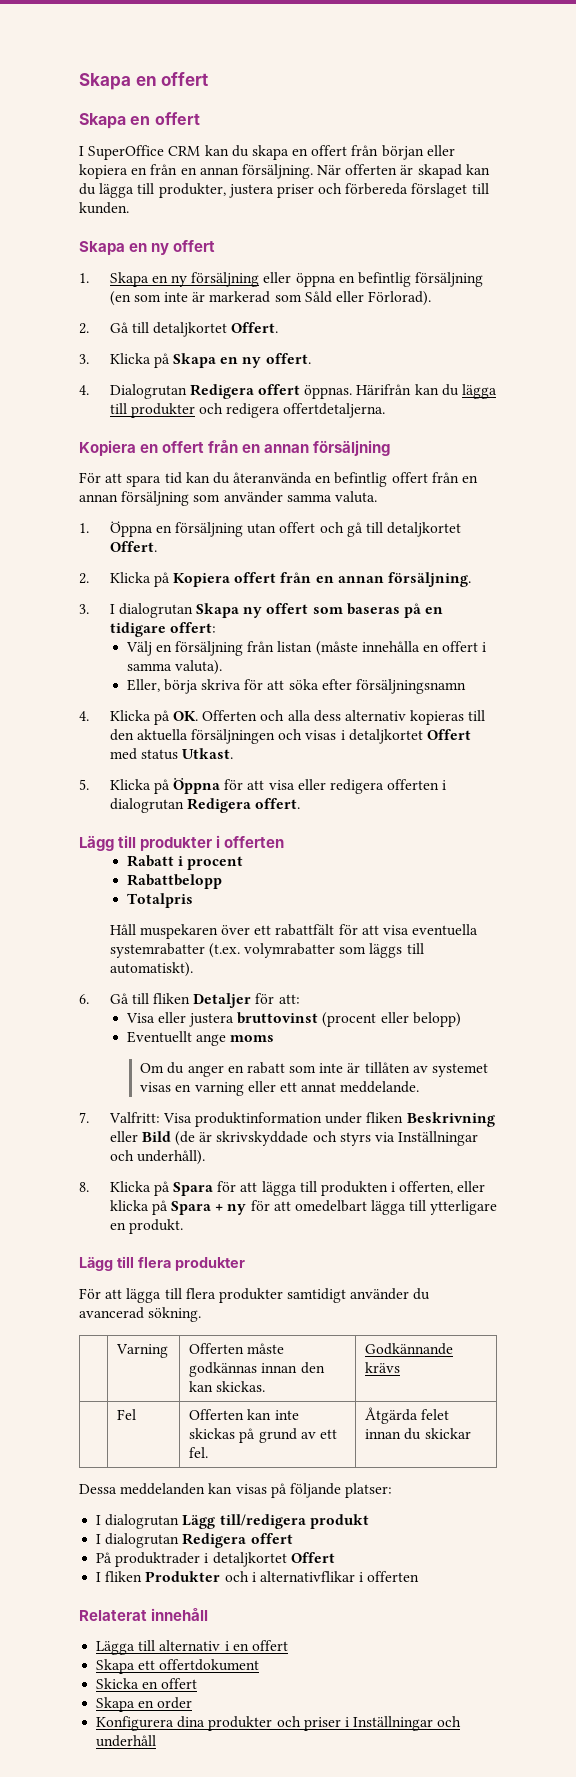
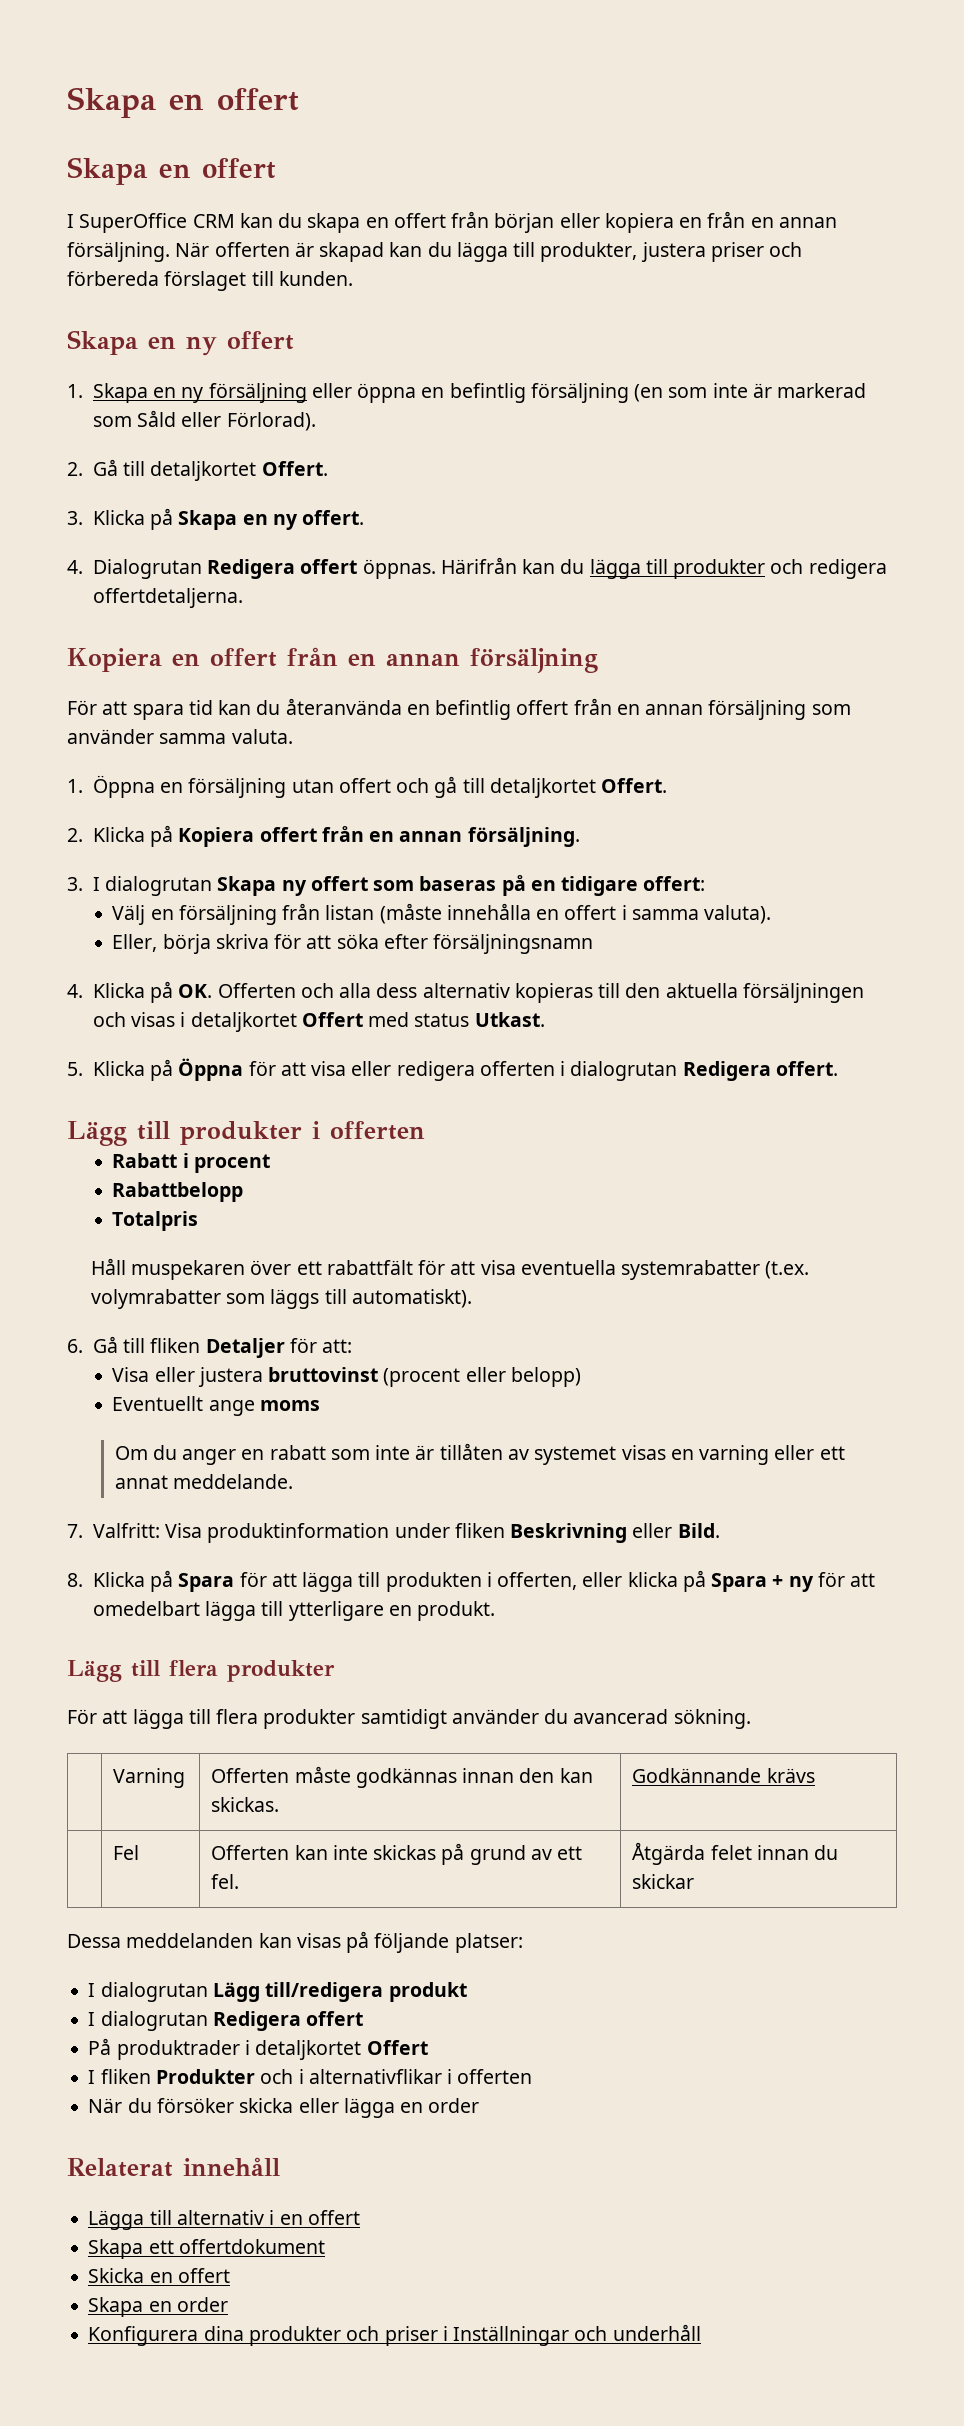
- 7. Valfritt: Visa produktinformation under fliken Beskrivning eller Bild (de är skrivskyddade och styrs via Inställningar och underhåll).
+ 7. Valfritt: Visa produktinformation under fliken Beskrivning eller Bild.
+ När du försöker skicka eller lägga en order

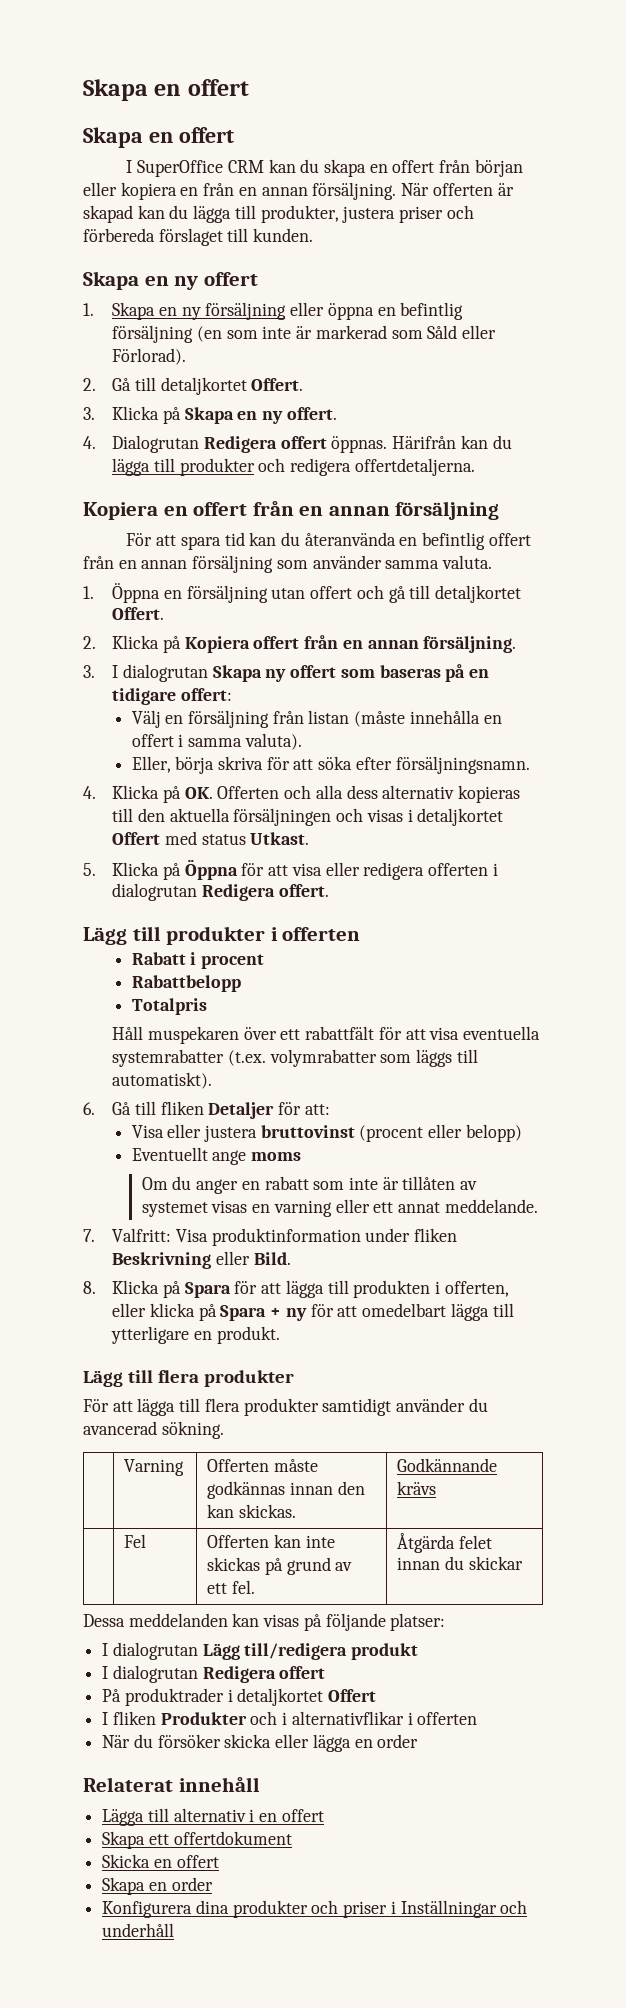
- Eller, börja skriva för att söka efter försäljningsnamn
+ Eller, börja skriva för att söka efter försäljningsnamn.

